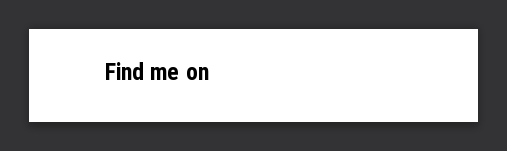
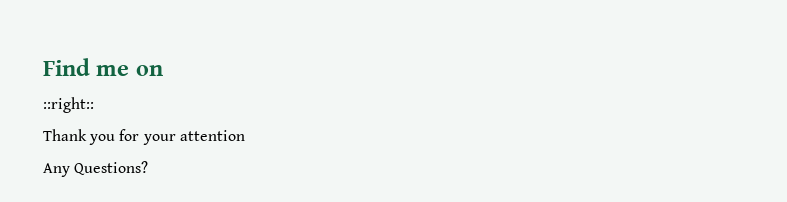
+ ::right::
+ Thank you for your attention
+ Any Questions?

